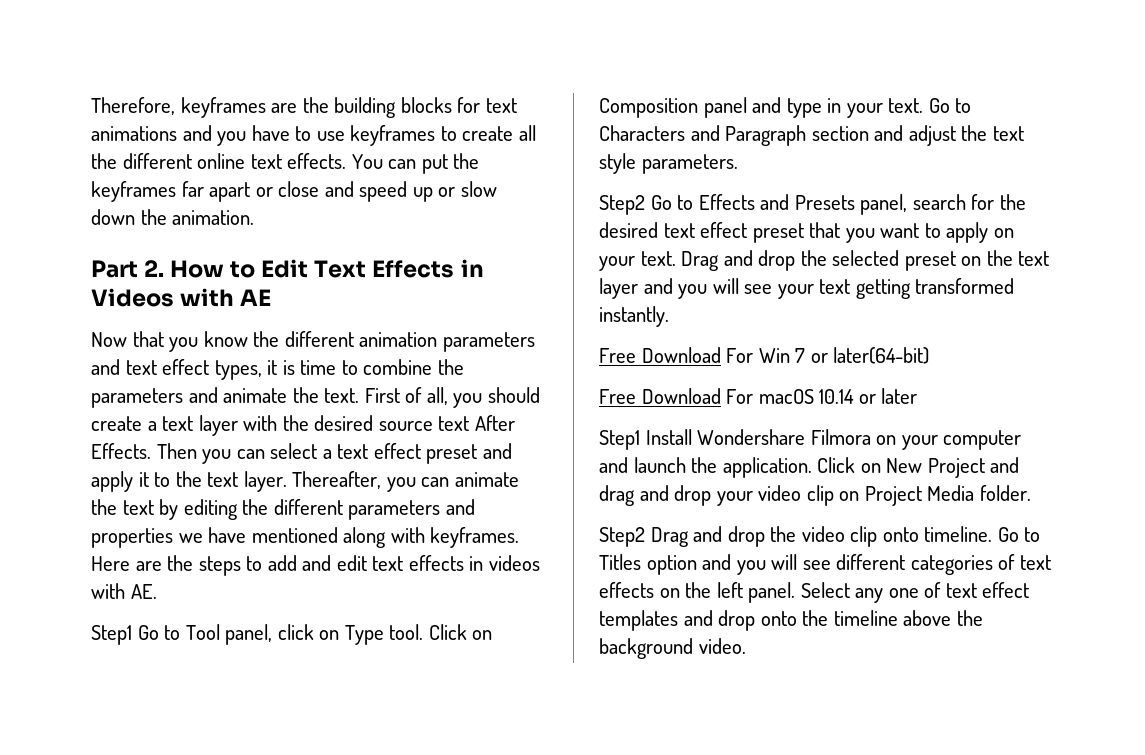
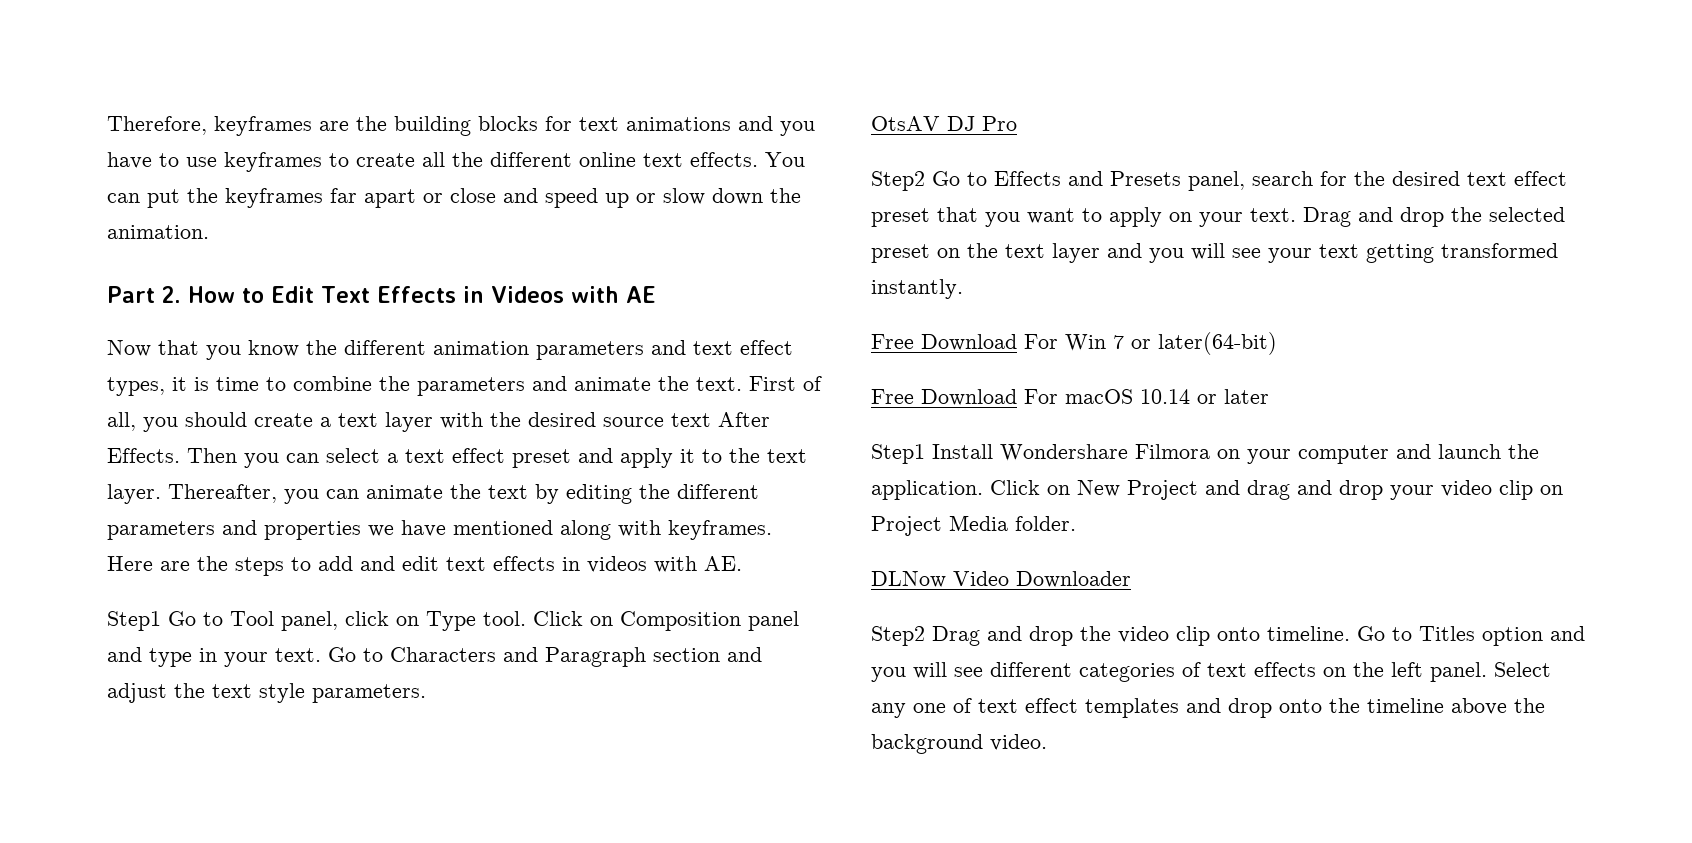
+ OtsAV DJ Pro
+ DLNow Video Downloader

